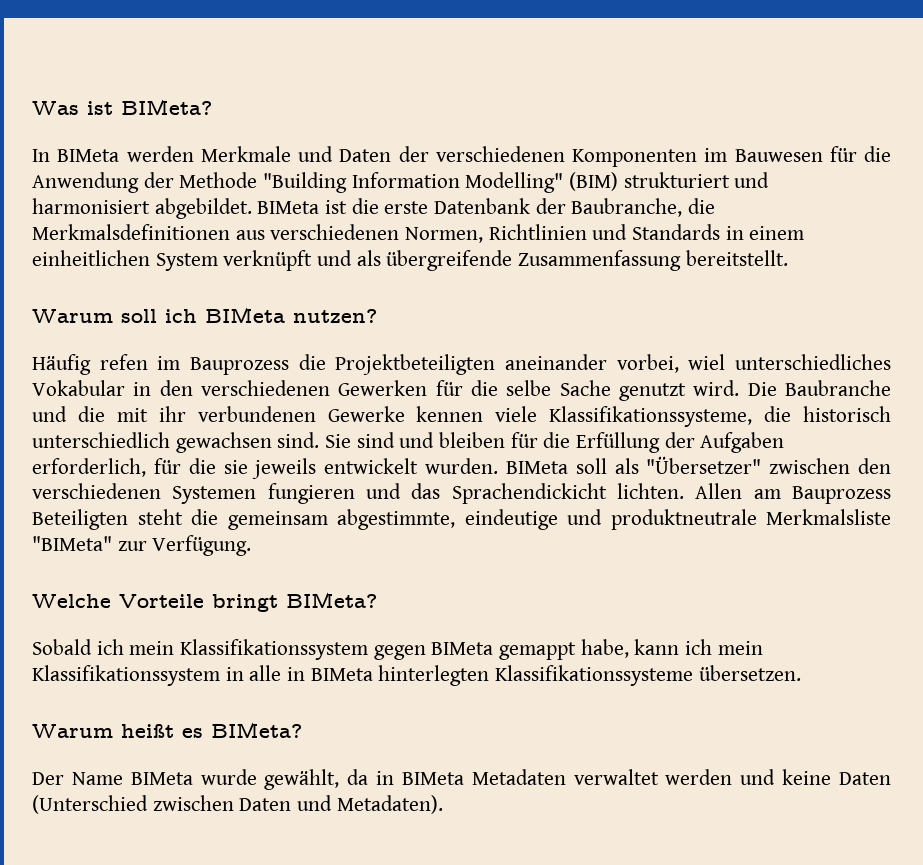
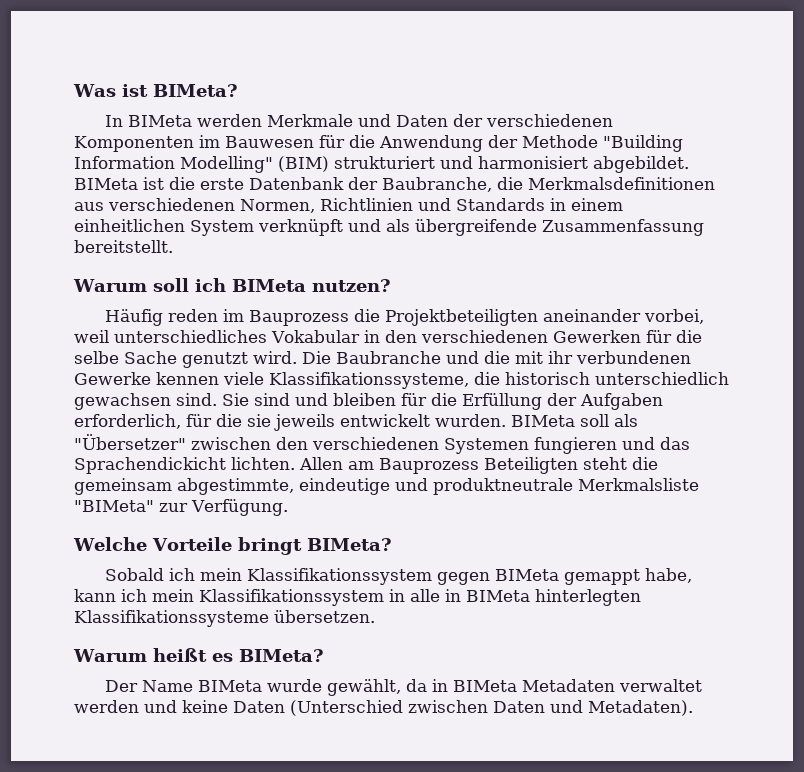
- Häufig refen im Bauprozess die Projektbeteiligten aneinander vorbei, wiel unterschiedliches Vokabular in den verschiedenen Gewerken für die selbe Sache genutzt wird.
+ Häufig reden im Bauprozess die Projektbeteiligten aneinander vorbei, weil unterschiedliches Vokabular in den verschiedenen Gewerken für die selbe Sache genutzt wird.

